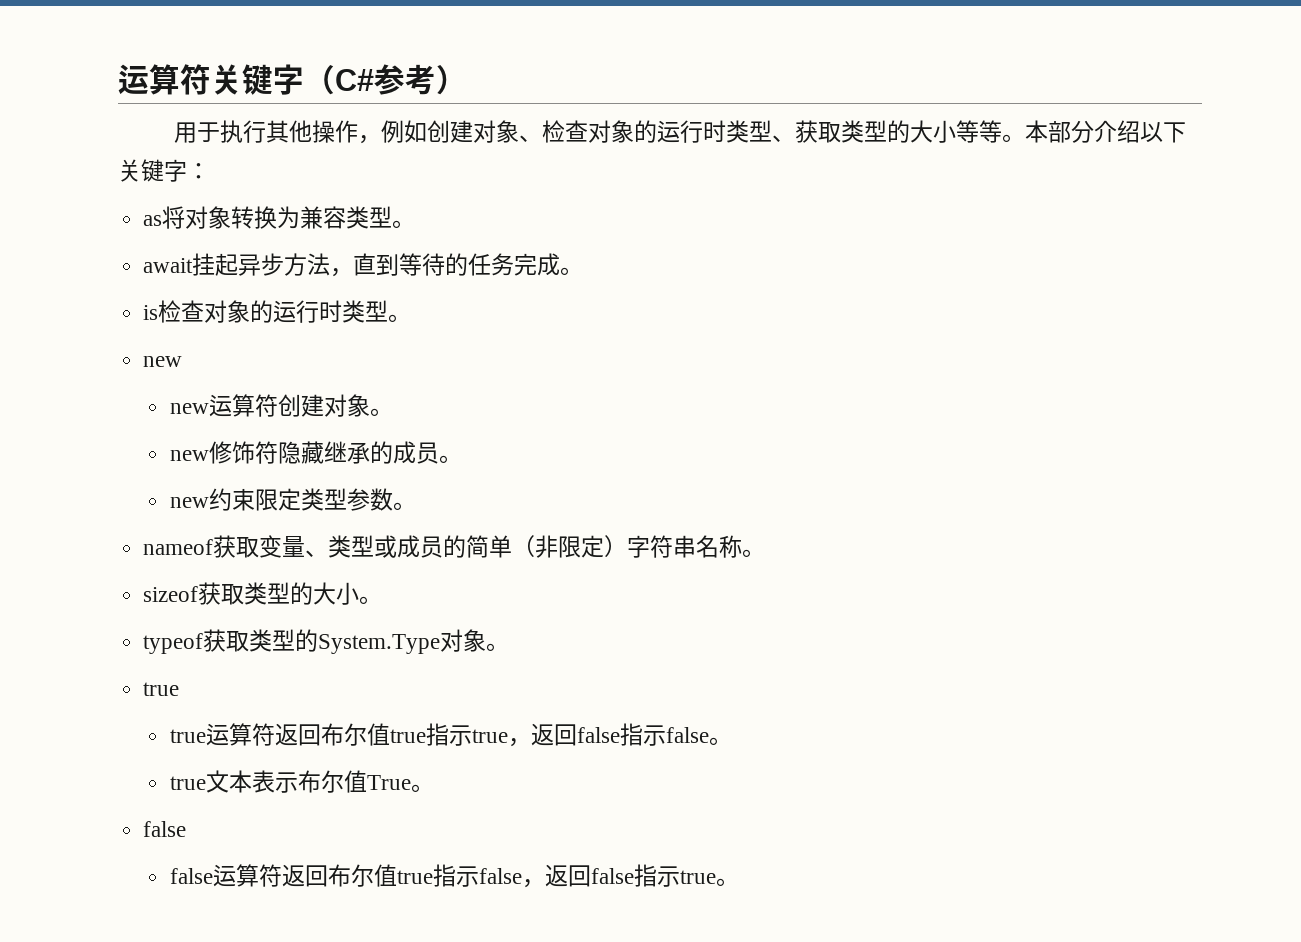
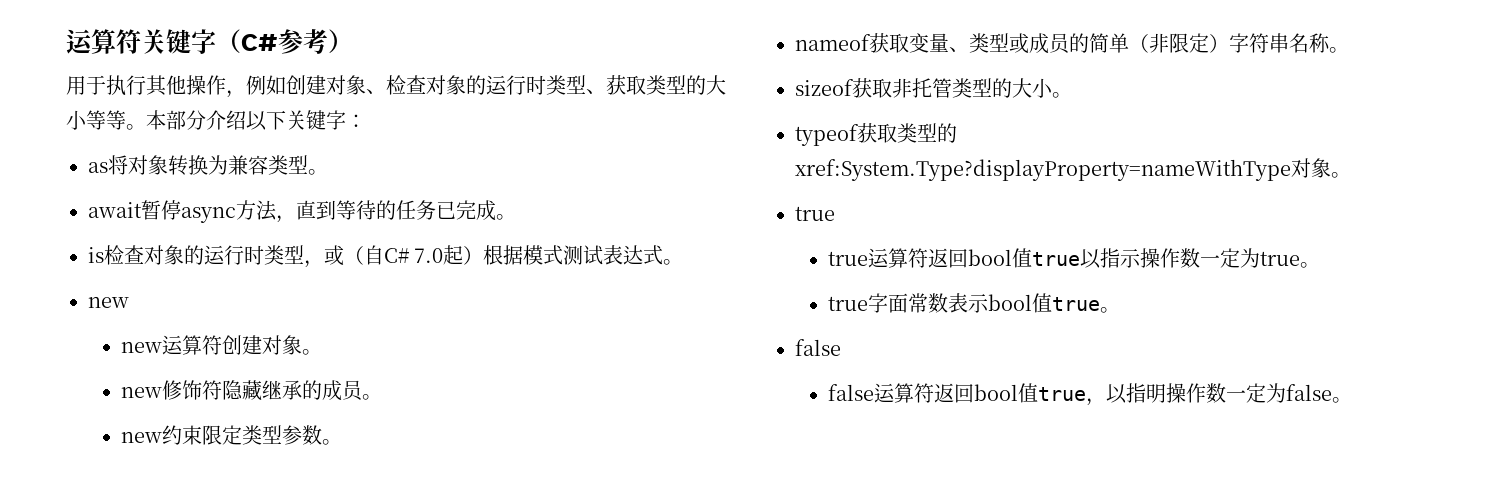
- await挂起异步方法，直到等待的任务完成。
+ await暂停async方法，直到等待的任务已完成。
- is检查对象的运行时类型。
+ is检查对象的运行时类型，或（自C# 7.0起）根据模式测试表达式。
- sizeof获取类型的大小。
+ sizeof获取非托管类型的大小。
- typeof获取类型的System.Type对象。
+ typeof获取类型的xref:System.Type?displayProperty=nameWithType对象。
- true运算符返回布尔值true指示true，返回false指示false。
- true文本表示布尔值True。
+ true运算符返回bool值true以指示操作数一定为true。
+ true字面常数表示bool值true。
- false运算符返回布尔值true指示false，返回false指示true。
+ false运算符返回bool值true，以指明操作数一定为false。

